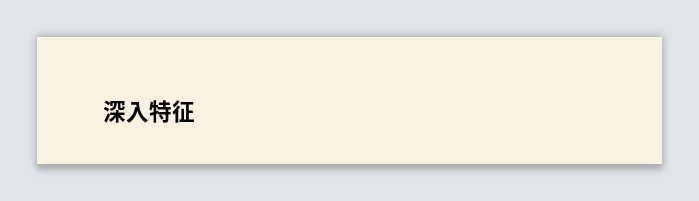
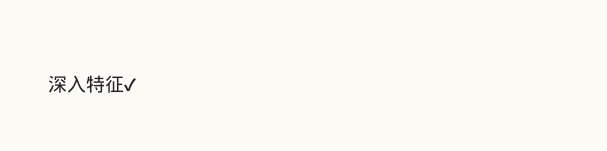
- 深入特征
+ 深入特征✓

